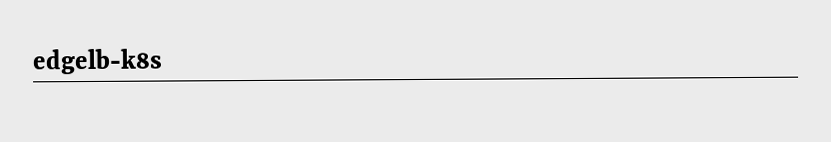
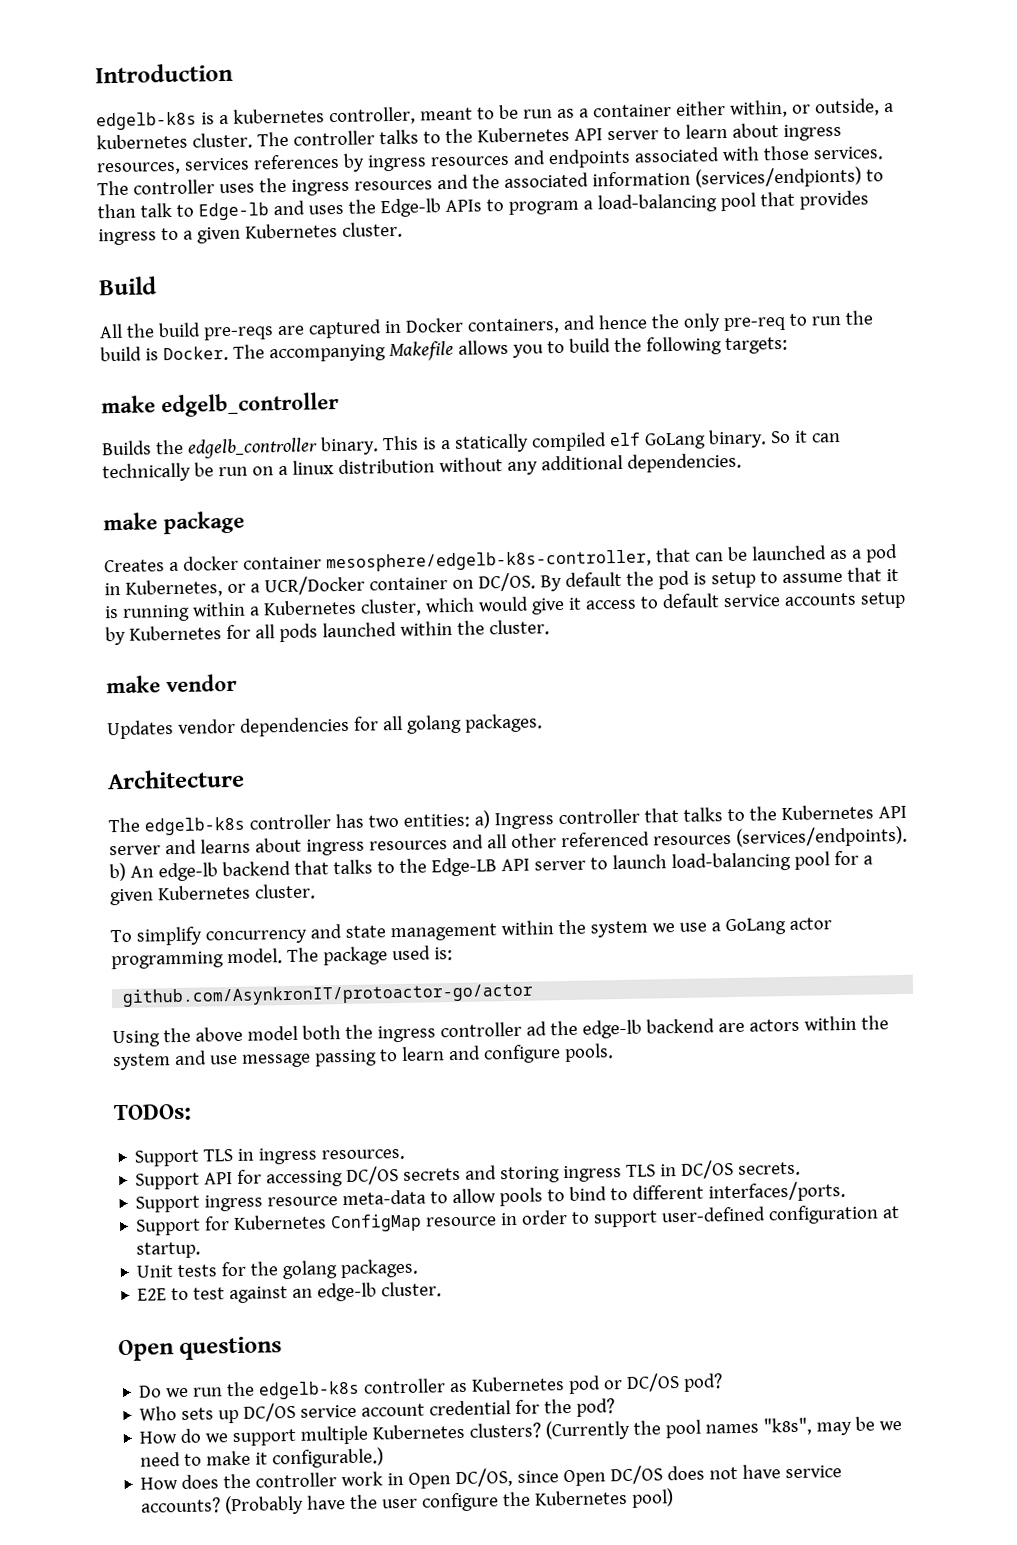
- edgelb-k8s
+ Introduction
+ edgelb-k8s is a kubernetes controller, meant to be run as a container either within, or outside, a kubernetes cluster. The controller talks to the Kubernetes API server to learn about ingress resources, services references by ingress resources and endpoints associated with those services. The controller uses the ingress resources and the associated information (services/endpionts) to than talk to Edge-lb and uses the Edge-lb APIs to program a load-balancing pool that provides ingress to a given Kubernetes cluster.
+ Build
+ All the build pre-reqs are captured in Docker containers, and hence the only pre-req to run the build is Docker. The accompanying Makefile allows you to build the following targets:
+ make edgelb_controller
+ Builds the edgelb_controller binary. This is a statically compiled elf GoLang binary. So it can technically be run on a linux distribution without any additional dependencies.
+ make package
+ Creates a docker container mesosphere/edgelb-k8s-controller, that can be launched as a pod in Kubernetes, or a UCR/Docker container on DC/OS. By default the pod is setup to assume that it is running within a Kubernetes cluster, which would give it access to default service accounts setup by Kubernetes for all pods launched within the cluster.
+ make vendor
+ Updates vendor dependencies for all golang packages.
+ Architecture
+ The edgelb-k8s controller has two entities: a) Ingress controller that talks to the Kubernetes API server and learns about ingress resources and all other referenced resources (services/endpoints). b) An edge-lb backend that talks to the Edge-LB API server to launch load-balancing pool for a given Kubernetes cluster.
+ To simplify concurrency and state management within the system we use a GoLang actor programming model. The package used is:
+ github.com/AsynkronIT/protoactor-go/actor
+ Using the above model both the ingress controller ad the edge-lb backend are actors within the system and use message passing to learn and configure pools.
+ TODOs:
+ Support TLS in ingress resources.
+ Support API for accessing DC/OS secrets and storing ingress TLS in DC/OS secrets.
+ Support ingress resource meta-data to allow pools to bind to different interfaces/ports.
+ Support for Kubernetes ConfigMap resource in order to support user-defined configuration at startup.
+ Unit tests for the golang packages.
+ E2E to test against an edge-lb cluster.
+ Open questions
+ Do we run the edgelb-k8s controller as Kubernetes pod or DC/OS pod?
+ Who sets up DC/OS service account credential for the pod?
+ How do we support multiple Kubernetes clusters? (Currently the pool names "k8s", may be we need to make it configurable.)
+ How does the controller work in Open DC/OS, since Open DC/OS does not have service accounts? (Probably have the user configure the Kubernetes pool)

